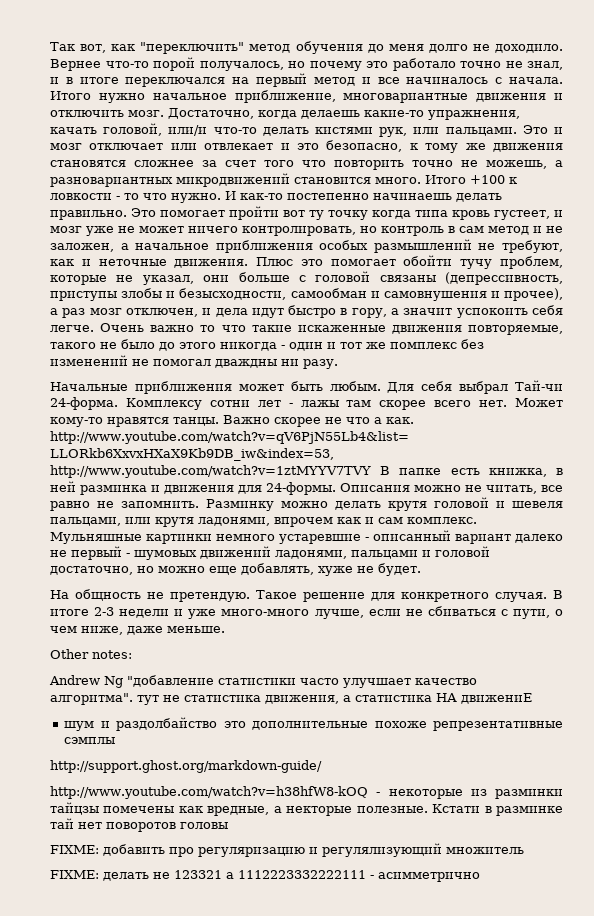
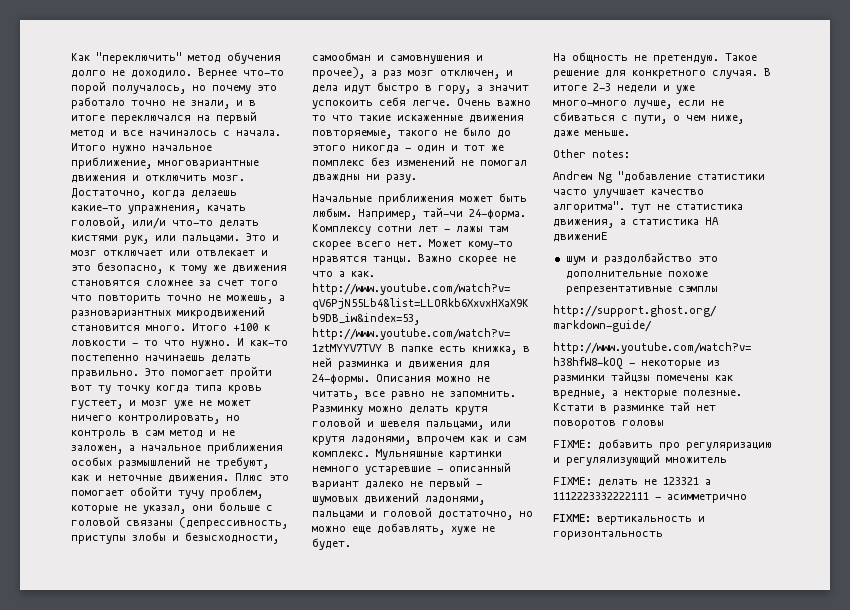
- Так вот, как "переключить" метод обучения до меня долго не доходило.
+ Как "переключить" метод обучения долго не доходило.
- Вернее что-то порой получалось, но почему это работало точно не знал, и в итоге переключался на первый метод и все начиналось с начала.
+ Вернее что-то порой получалось, но почему это работало точно не знали, и в итоге переключался на первый метод и все начиналось с начала.
- Для себя выбрал Tай-чи 24-форма.
+ Например, тай-чи 24-форма.
+ FIXME: вертикальность и горизонтальность

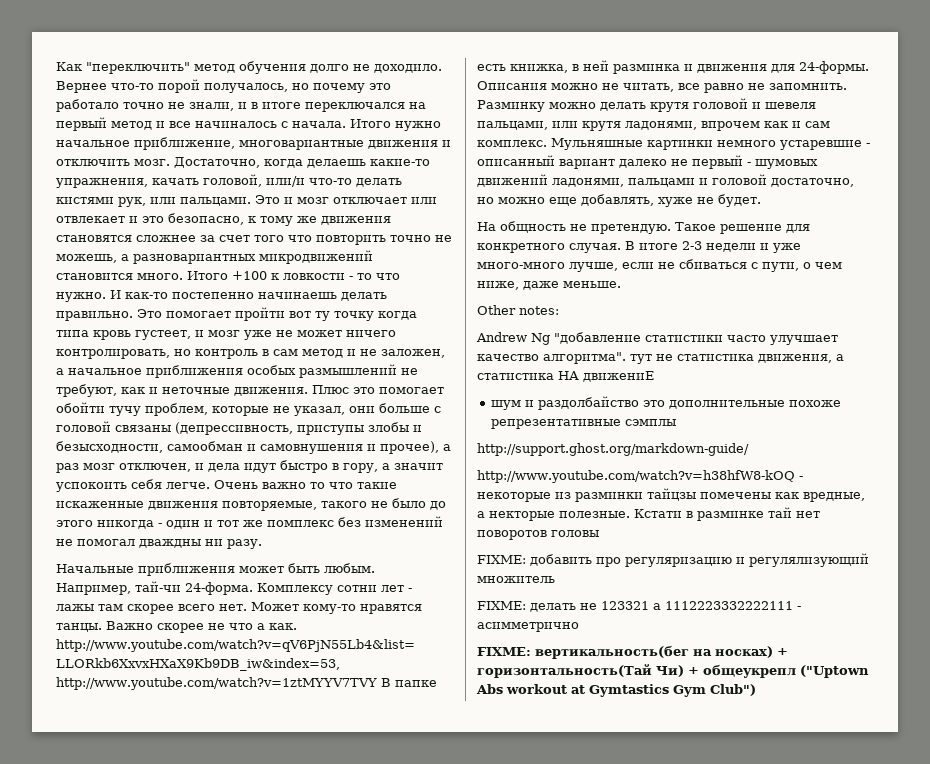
- FIXME: вертикальность и горизонтальность
+ FIXME: вертикальность(бег на носках) + горизонтальность(Тай Чи) + общеукрепл ("Uptown Abs workout at Gymtastics Gym Club")

